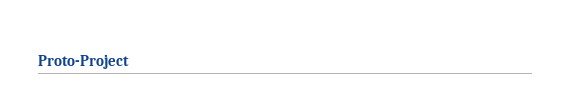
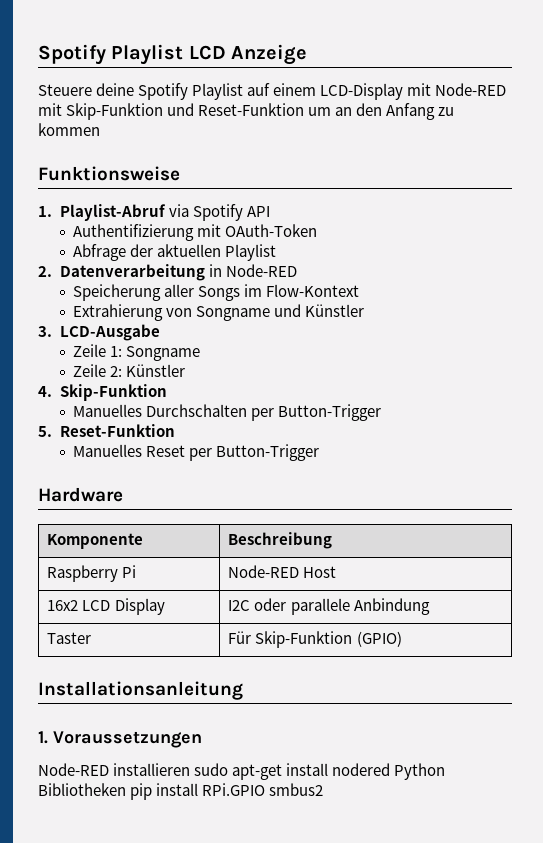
- Proto-Project
+ Spotify Playlist LCD Anzeige
+ Steuere deine Spotify Playlist auf einem LCD-Display mit Node-RED mit Skip-Funktion und Reset-Funktion um an den Anfang zu kommen
+ Funktionsweise
+ 1. Playlist-Abruf via Spotify API
+ Authentifizierung mit OAuth-Token
+ Abfrage der aktuellen Playlist
+ 2. Datenverarbeitung in Node-RED
+ Speicherung aller Songs im Flow-Kontext
+ Extrahierung von Songname und Künstler
+ 3. LCD-Ausgabe
+ Zeile 1: Songname
+ Zeile 2: Künstler
+ 4. Skip-Funktion
+ Manuelles Durchschalten per Button-Trigger
+ 5. Reset-Funktion
+ Manuelles Reset per Button-Trigger
+ Hardware
+ Komponente | Beschreibung
+ Raspberry Pi | Node-RED Host
+ 16x2 LCD Display | I2C oder parallele Anbindung
+ Taster | Für Skip-Funktion (GPIO)
+ Installationsanleitung
+ 1. Voraussetzungen
+ Node-RED installieren sudo apt-get install nodered Python Bibliotheken pip install RPi.GPIO smbus2

